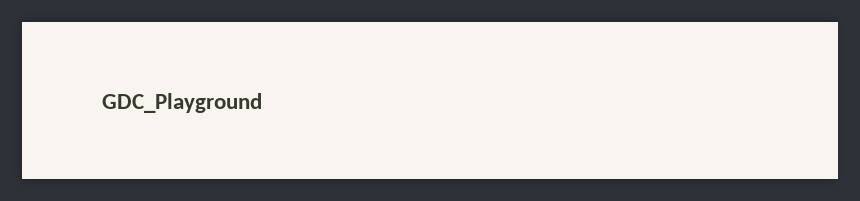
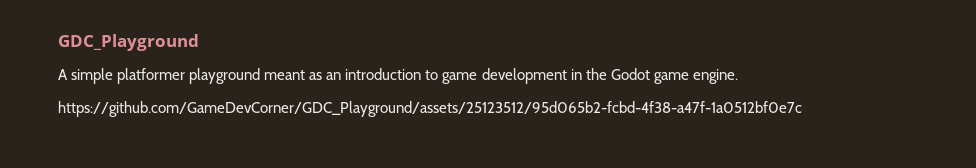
+ A simple platformer playground meant as an introduction to game development in the Godot game engine.
+ https://github.com/GameDevCorner/GDC_Playground/assets/25123512/95d065b2-fcbd-4f38-a47f-1a0512bf0e7c

